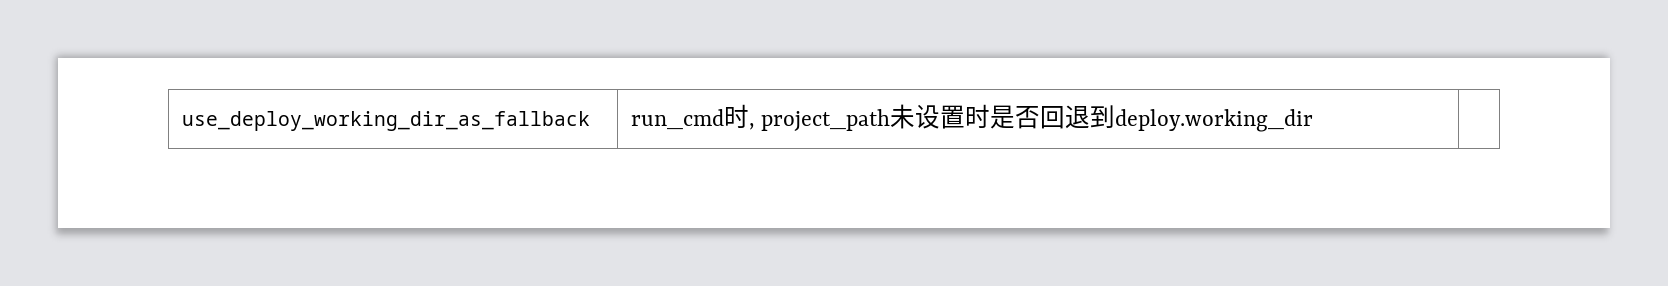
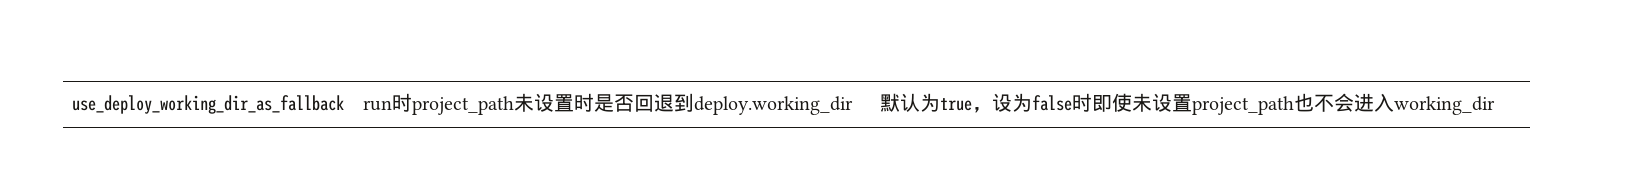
- use_deploy_working_dir_as_fallback | run_cmd时, project_path未设置时是否回退到deploy.working_dir |
+ use_deploy_working_dir_as_fallback | run时project_path未设置时是否回退到deploy.working_dir | 默认为true，设为false时即使未设置project_path也不会进入working_dir

